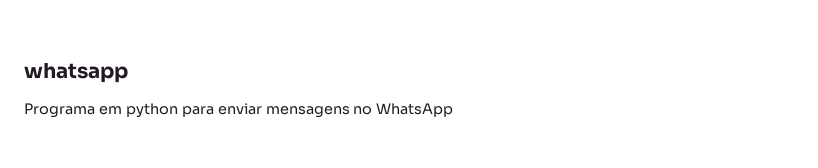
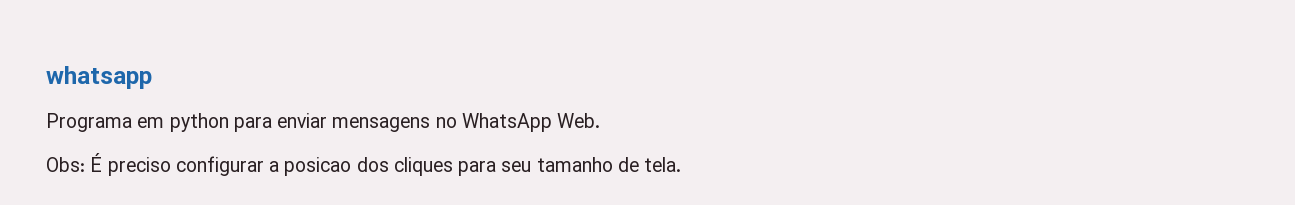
- Programa em python para enviar mensagens no WhatsApp
+ Programa em python para enviar mensagens no WhatsApp Web.
+ Obs: É preciso configurar a posicao dos cliques para seu tamanho de tela.

